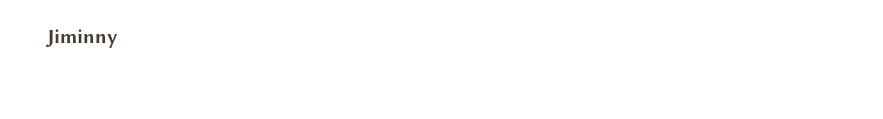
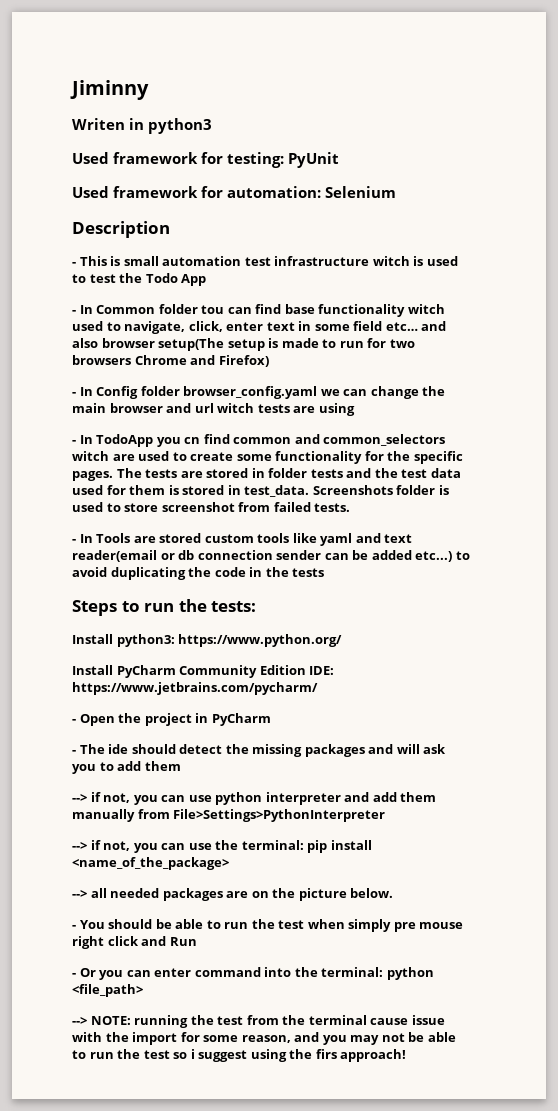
+ Writen in python3
+ Used framework for testing: PyUnit
+ Used framework for automation: Selenium
+ Description
+ - This is small automation test infrastructure witch is used to test the Todo App
+ - In Common folder tou can find base functionality witch used to navigate, click, enter text in some field etc… and also browser setup(The setup is made to run for two browsers Chrome and Firefox)
+ - In Config folder browser_config.yaml we can change the main browser and url witch tests are using
+ - In TodoApp you cn find common and common_selectors witch are used to create some functionality for the specific pages. The tests are stored in folder tests and the test data used for them is stored in test_data. Screenshots folder is used to store screenshot from failed tests.
+ - In Tools are stored custom tools like yaml and text reader(email or db connection sender can be added etc...) to avoid duplicating the code in the tests
+ Steps to run the tests:
+ Install python3: https://www.python.org/
+ Install PyCharm Community Edition IDE: https://www.jetbrains.com/pycharm/
+ - Open the project in PyCharm
+ - The ide should detect the missing packages and will ask you to add them
+ --> if not, you can use python interpreter and add them manually from File>Settings>PythonInterpreter
+ --> if not, you can use the terminal: pip install <name_of_the_package>
+ --> all needed packages are on the picture below.
+ - You should be able to run the test when simply pre mouse right click and Run
+ - Or you can enter command into the terminal: python <file_path>
+ --> NOTE: running the test from the terminal cause issue with the import for some reason, and you may not be able to run the test so i suggest using the firs approach!

